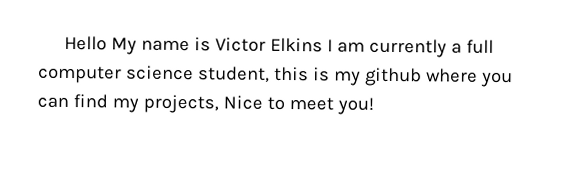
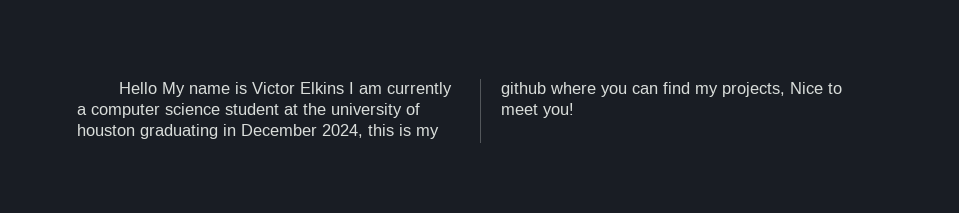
- Hello My name is Victor Elkins I am currently a full computer science student, this is my github where you can find my projects, Nice to meet you!
+ Hello My name is Victor Elkins I am currently a computer science student at the university of houston graduating in December 2024, this is my github where you can find my projects, Nice to meet you!

